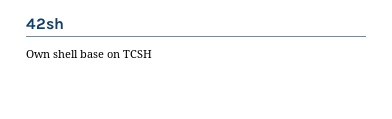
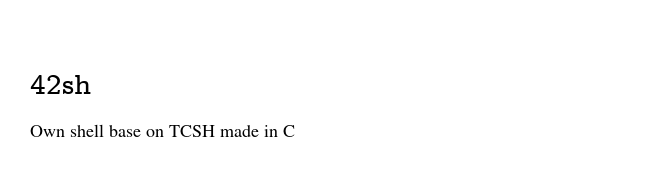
- Own shell base on TCSH
+ Own shell base on TCSH made in C

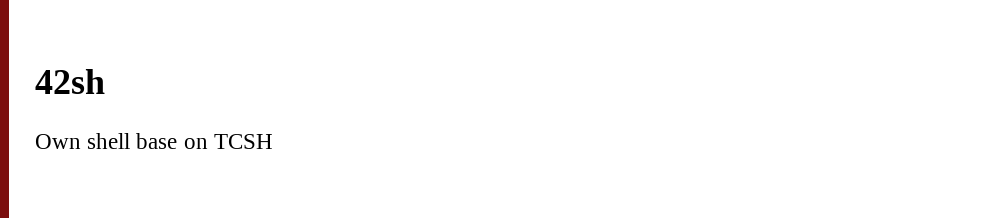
- Own shell base on TCSH made in C
+ Own shell base on TCSH

